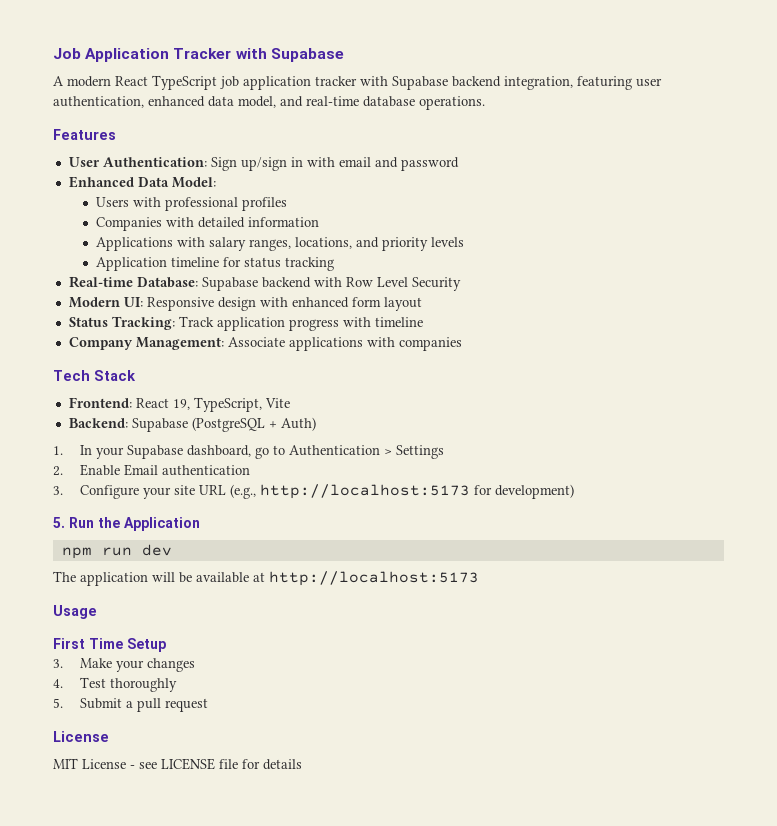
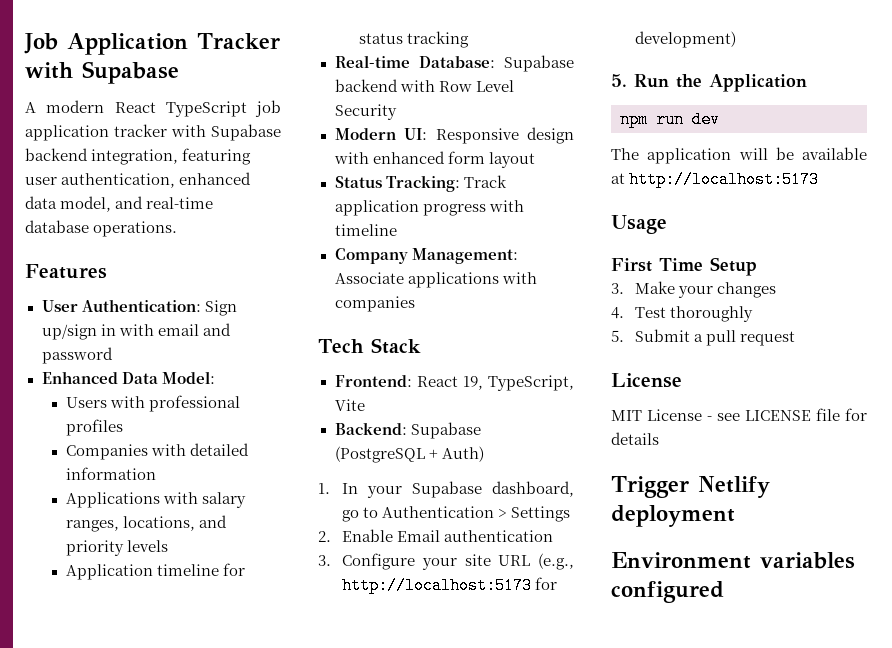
+ Trigger Netlify deployment
+ Environment variables configured

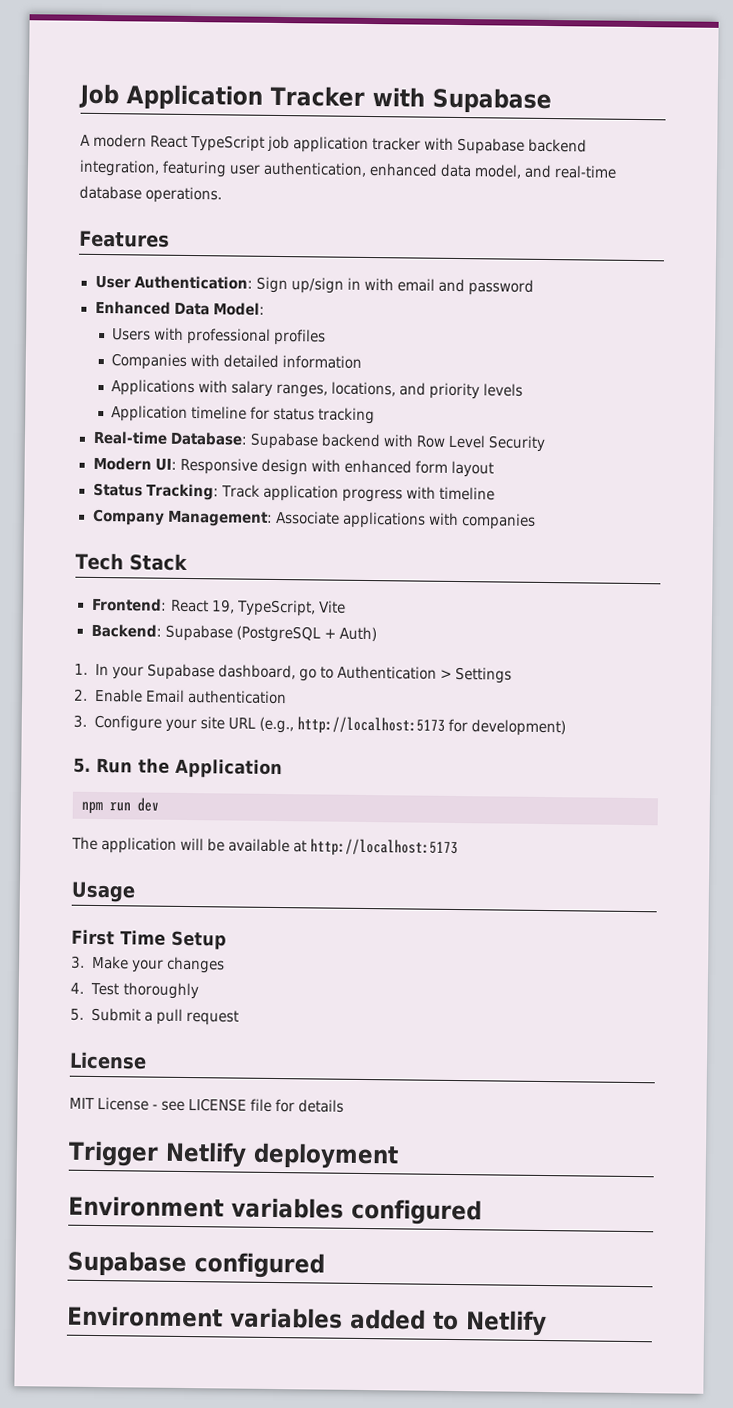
+ Supabase configured
+ Environment variables added to Netlify

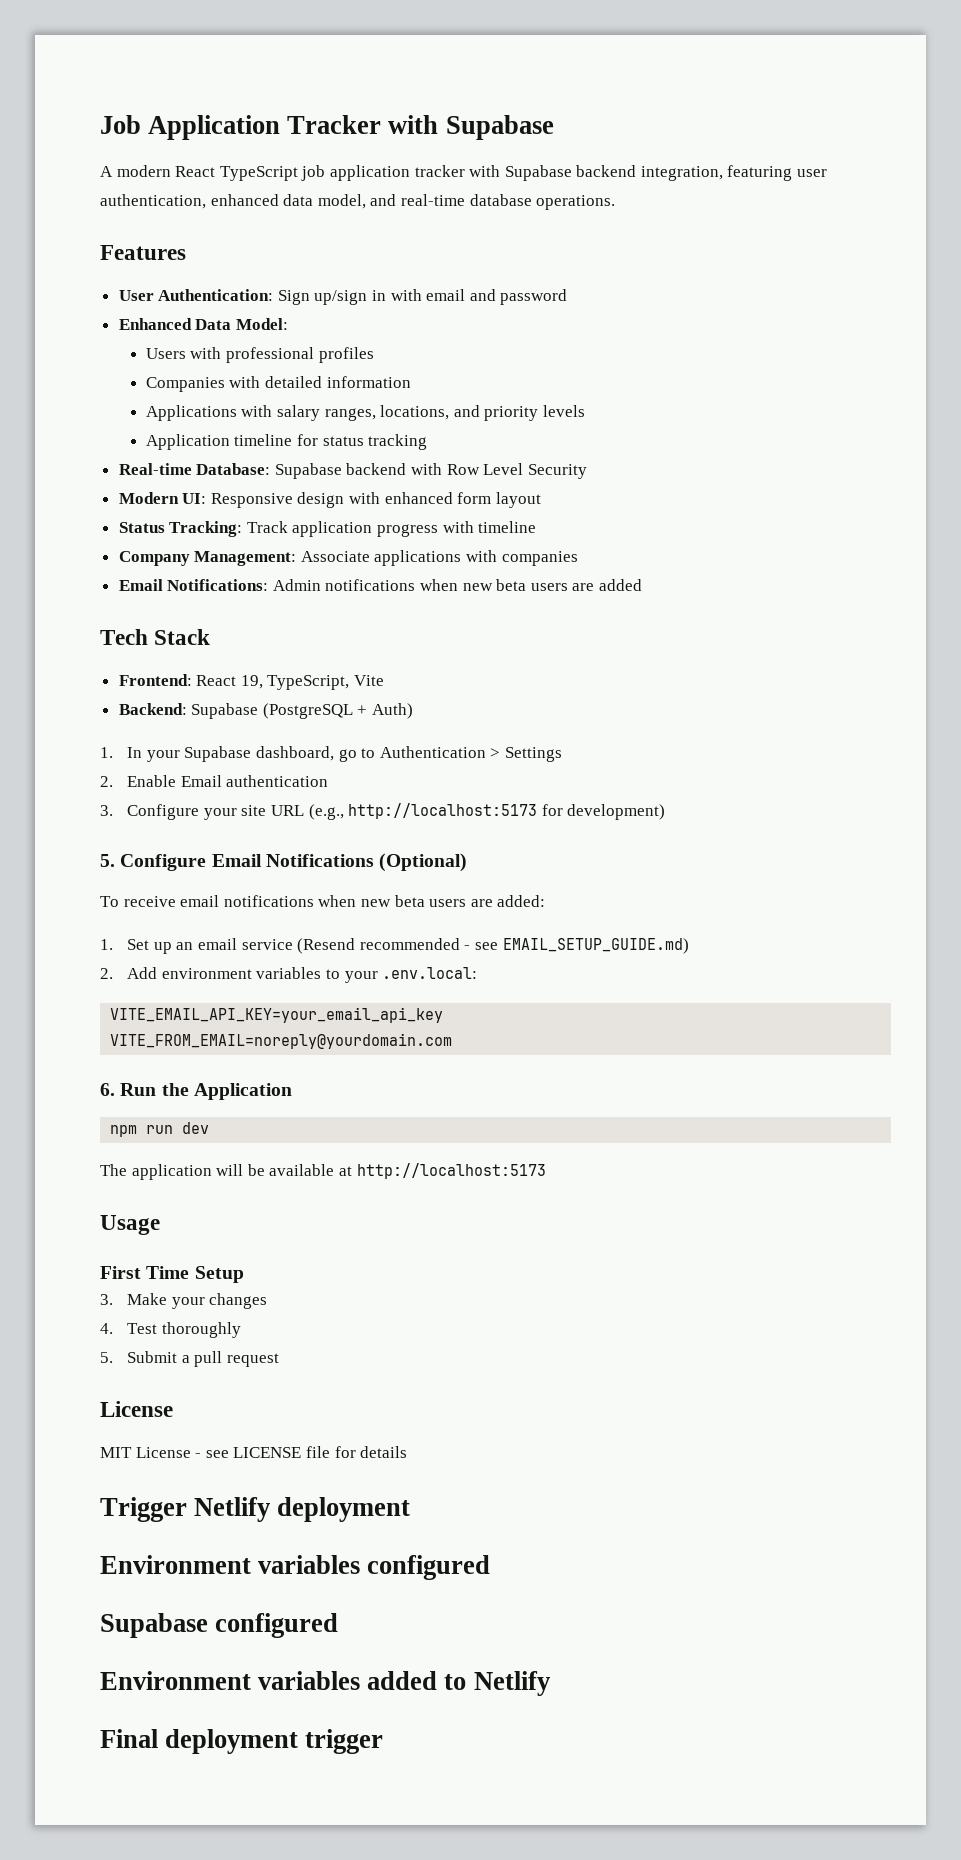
+ Email Notifications: Admin notifications when new beta users are added
- 5. Run the Application
+ 5. Configure Email Notifications (Optional)
+ To receive email notifications when new beta users are added:
+ 1. Set up an email service (Resend recommended - see EMAIL_SETUP_GUIDE.md)
+ 2. Add environment variables to your .env.local:
+ VITE_EMAIL_API_KEY=your_email_api_key
+ VITE_FROM_EMAIL=noreply@yourdomain.com
+ 6. Run the Application
+ Final deployment trigger

